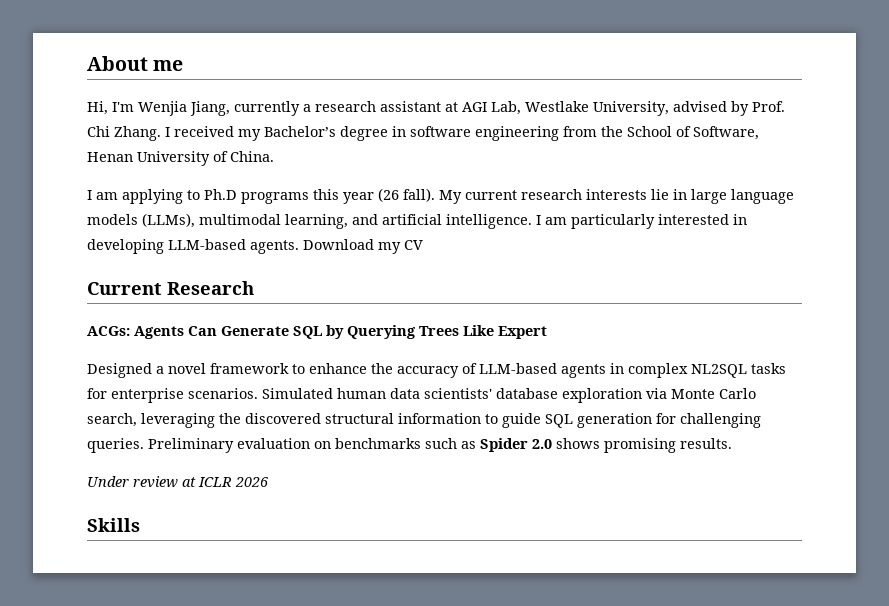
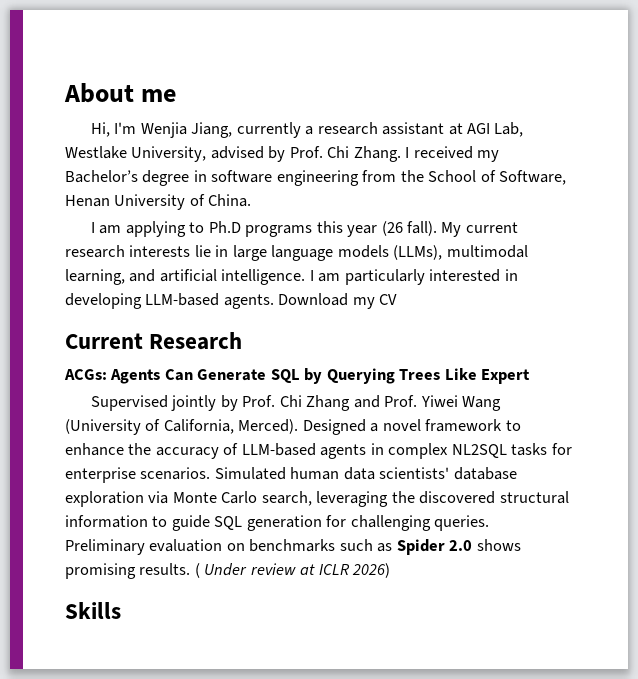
+ Supervised jointly by Prof. Chi Zhang and Prof. Yiwei Wang (University of California, Merced).
- Preliminary evaluation on benchmarks such as Spider 2.0 shows promising results.
- Under review at ICLR 2026
+ Preliminary evaluation on benchmarks such as Spider 2.0 shows promising results. ( Under review at ICLR 2026)

